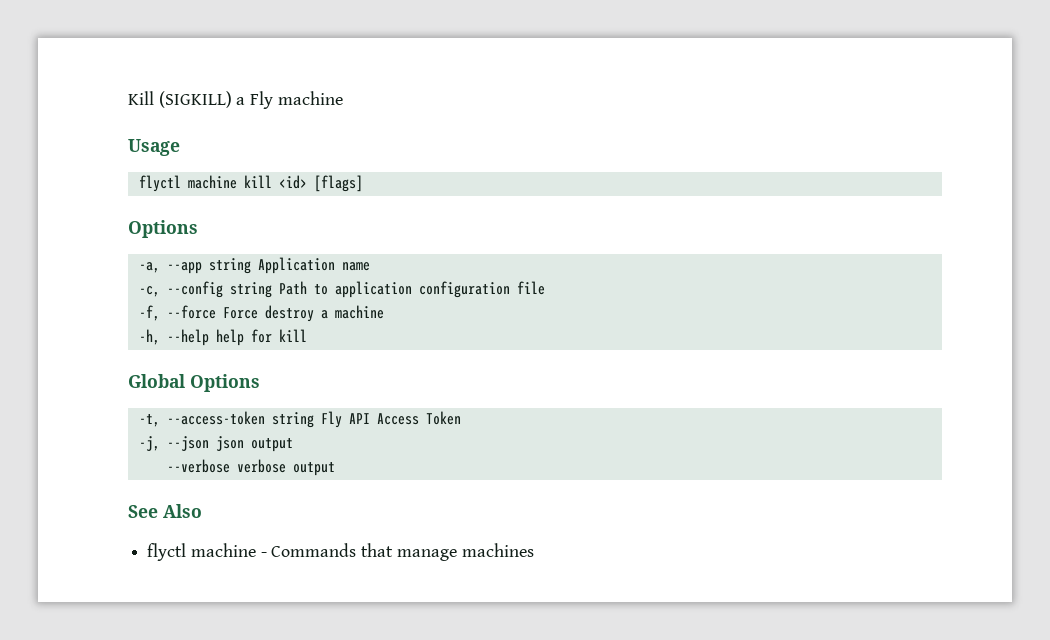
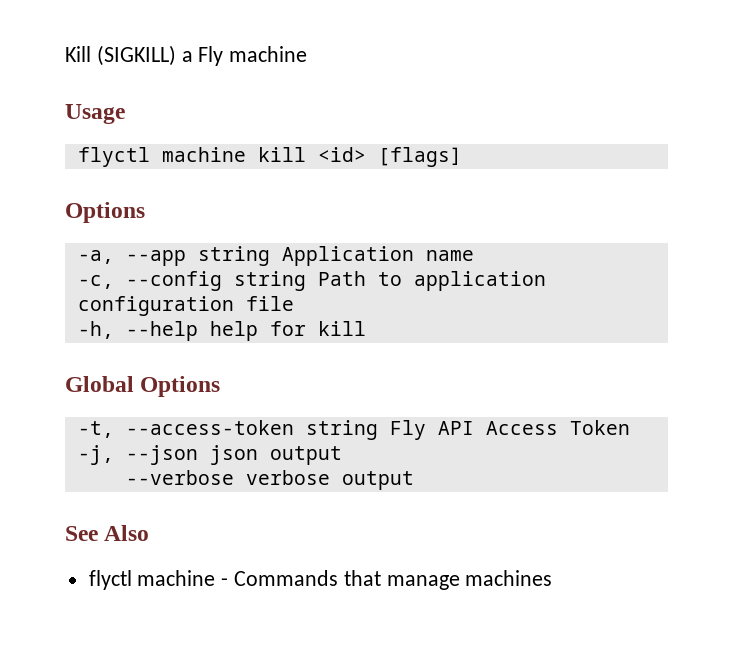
- -f, --force Force destroy a machine

